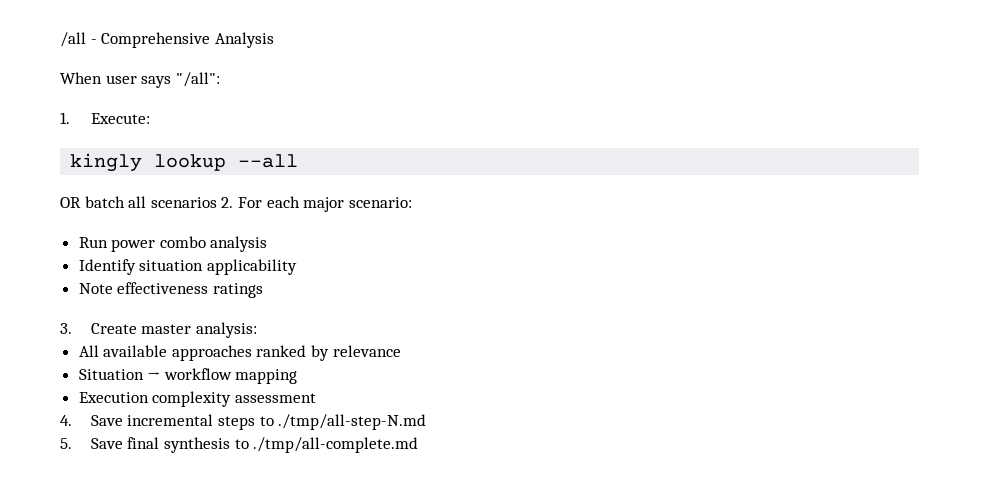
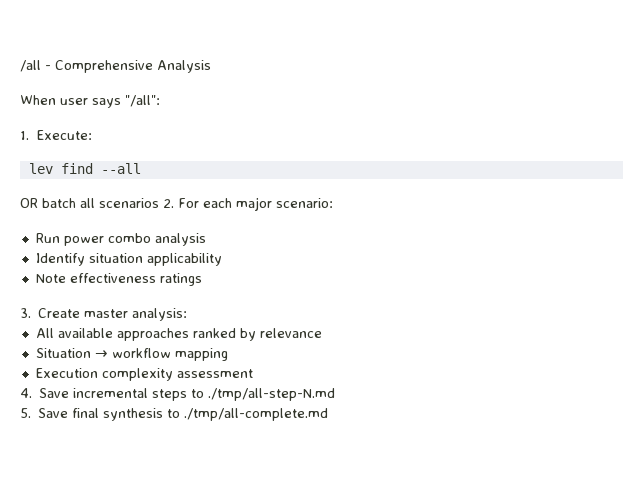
- kingly lookup --all
+ lev find --all

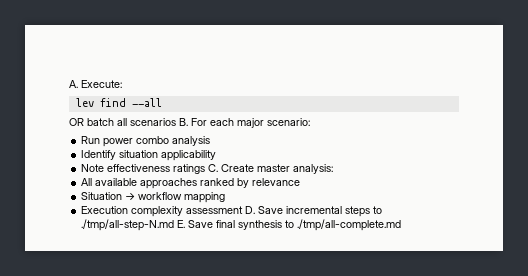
- /all - Comprehensive Analysis
- When user says "/all":
- 1. Execute:
+ A. Execute:
- OR batch all scenarios 2. For each major scenario:
+ OR batch all scenarios B. For each major scenario:
- Note effectiveness ratings
- 3. Create master analysis:
+ Note effectiveness ratings C. Create master analysis:
- Execution complexity assessment
- 4. Save incremental steps to ./tmp/all-step-N.md
- 5. Save final synthesis to ./tmp/all-complete.md
+ Execution complexity assessment D. Save incremental steps to ./tmp/all-step-N.md E. Save final synthesis to ./tmp/all-complete.md

